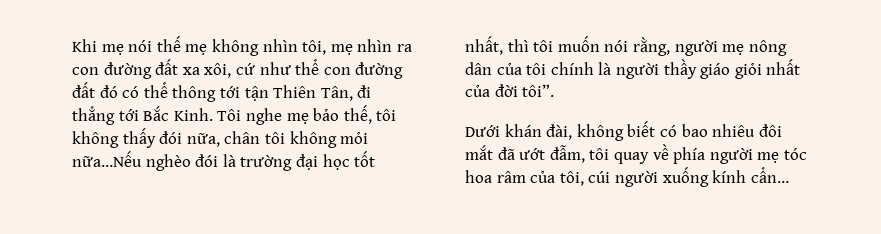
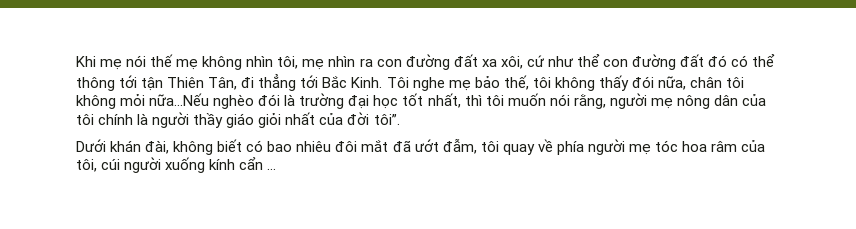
- Dưới khán đài, không biết có bao nhiêu đôi mắt đã ướt đẫm, tôi quay về phía người mẹ tóc hoa râm của tôi, cúi người xuống kính cẩn…
+ Dưới khán đài, không biết có bao nhiêu đôi mắt đã ướt đẫm, tôi quay về phía người mẹ tóc hoa râm của tôi, cúi người xuống kính cẩn …

